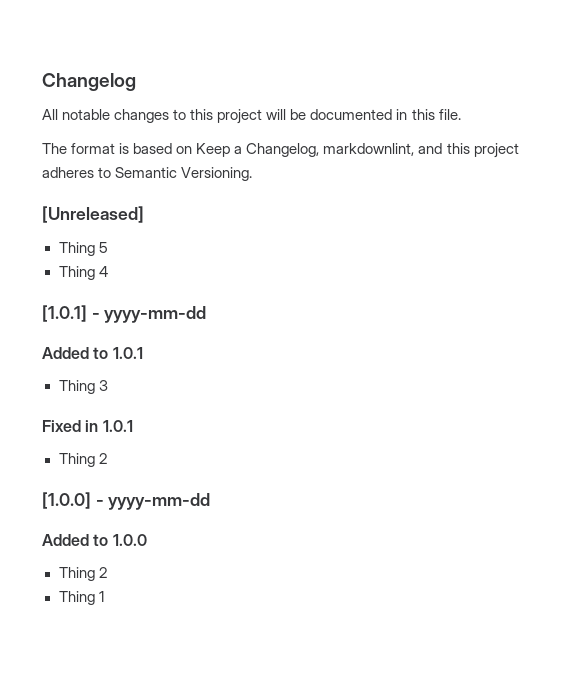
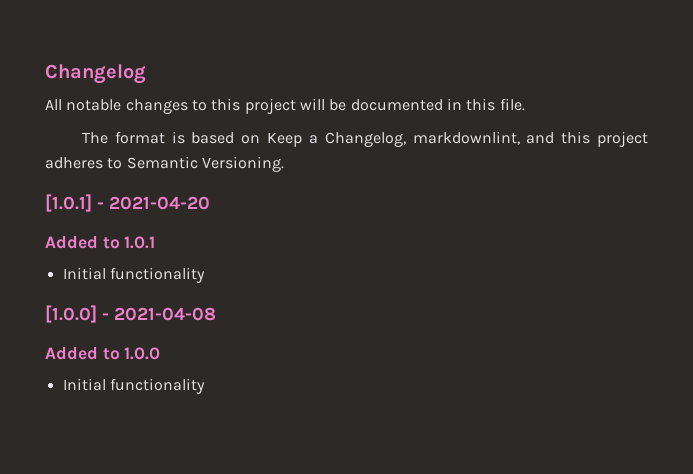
- [Unreleased]
- Thing 5
- Thing 4
- [1.0.1] - yyyy-mm-dd
+ [1.0.1] - 2021-04-20
  Added to 1.0.1
- Thing 3
- Fixed in 1.0.1
- Thing 2
+ Initial functionality
- [1.0.0] - yyyy-mm-dd
+ [1.0.0] - 2021-04-08
  Added to 1.0.0
- Thing 2
- Thing 1
+ Initial functionality

